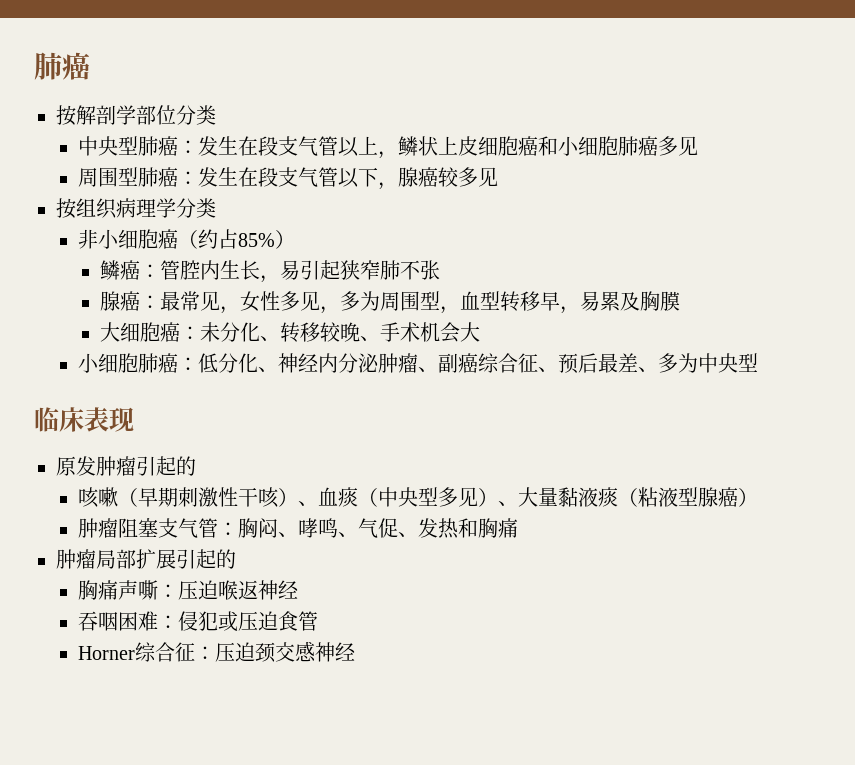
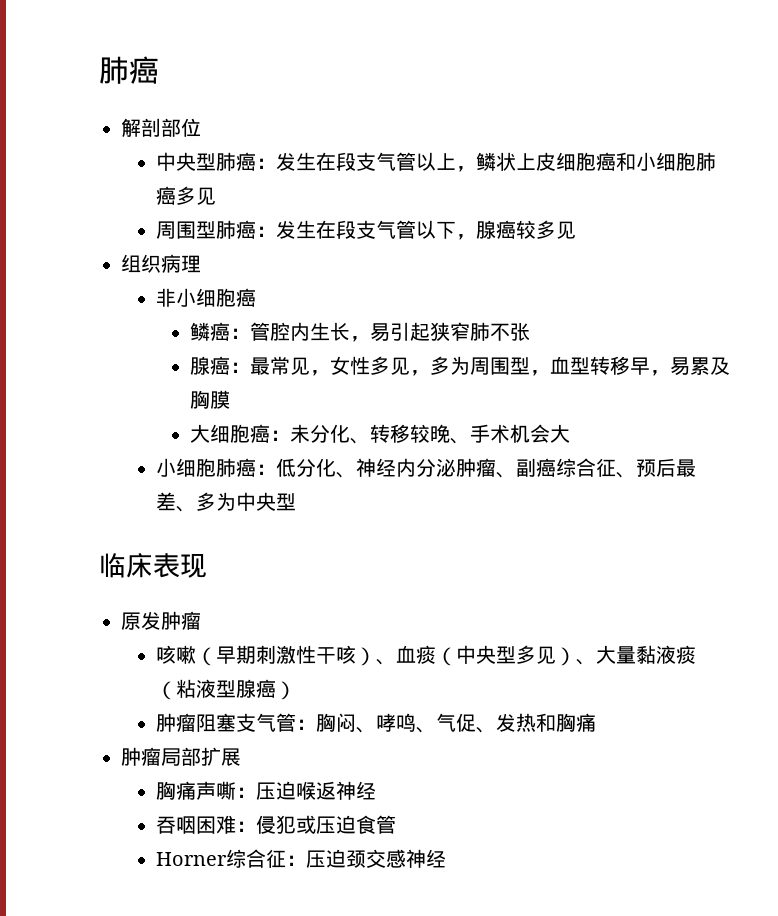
- 按解剖学部位分类
+ 解剖部位
- 按组织病理学分类
+ 组织病理
- 非小细胞癌（约占85%）
+ 非小细胞癌
- 原发肿瘤引起的
+ 原发肿瘤
- 肿瘤局部扩展引起的
+ 肿瘤局部扩展

